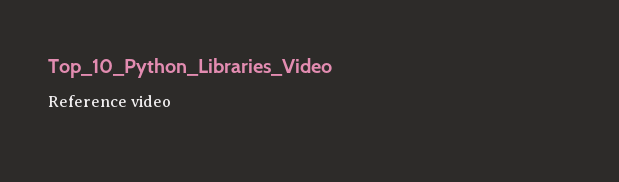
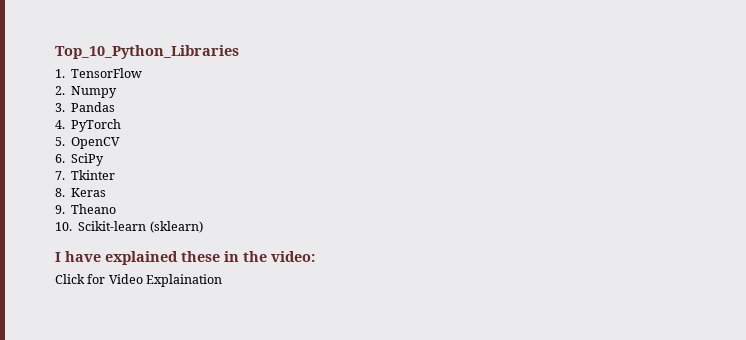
- Top_10_Python_Libraries_Video
- Reference video
+ Top_10_Python_Libraries
+ 1. TensorFlow
+ 2. Numpy
+ 3. Pandas
+ 4. PyTorch
+ 5. OpenCV
+ 6. SciPy
+ 7. Tkinter
+ 8. Keras
+ 9. Theano
+ 10. Scikit-learn (sklearn)
+ I have explained these in the video:
+ Click for Video Explaination

